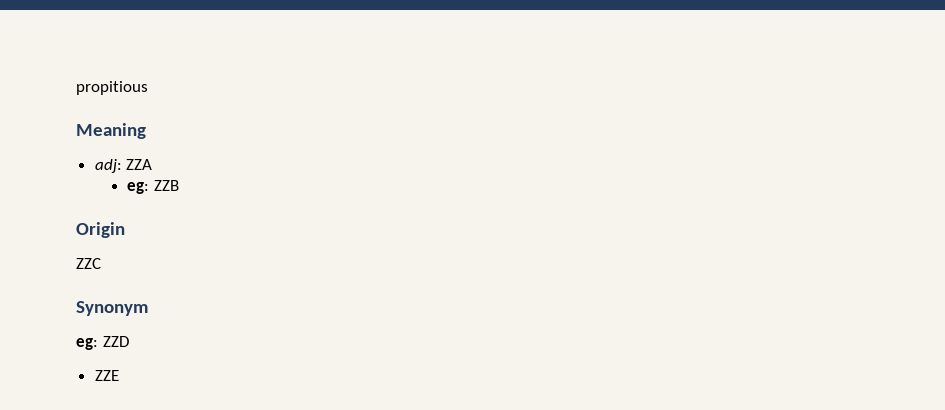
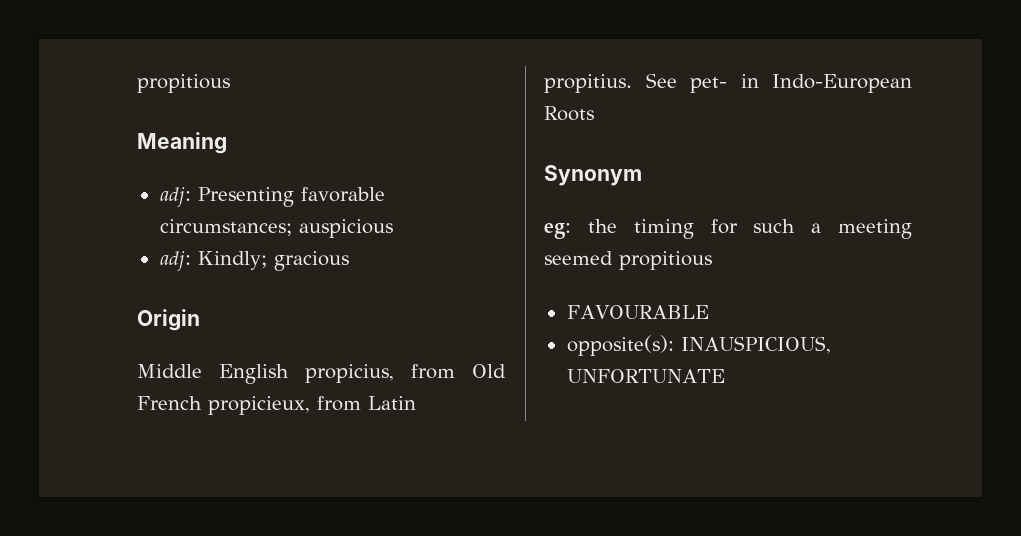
- adj: ZZA
- eg: ZZB
+ adj: Presenting favorable circumstances; auspicious
+ adj: Kindly; gracious
  Origin
- ZZC
+ Middle English propicius, from Old French propicieux, from Latin propitius. See pet- in Indo-European Roots
  Synonym
- eg: ZZD
- ZZE
+ eg: the timing for such a meeting seemed propitious
+ FAVOURABLE
+ opposite(s): INAUSPICIOUS, UNFORTUNATE

